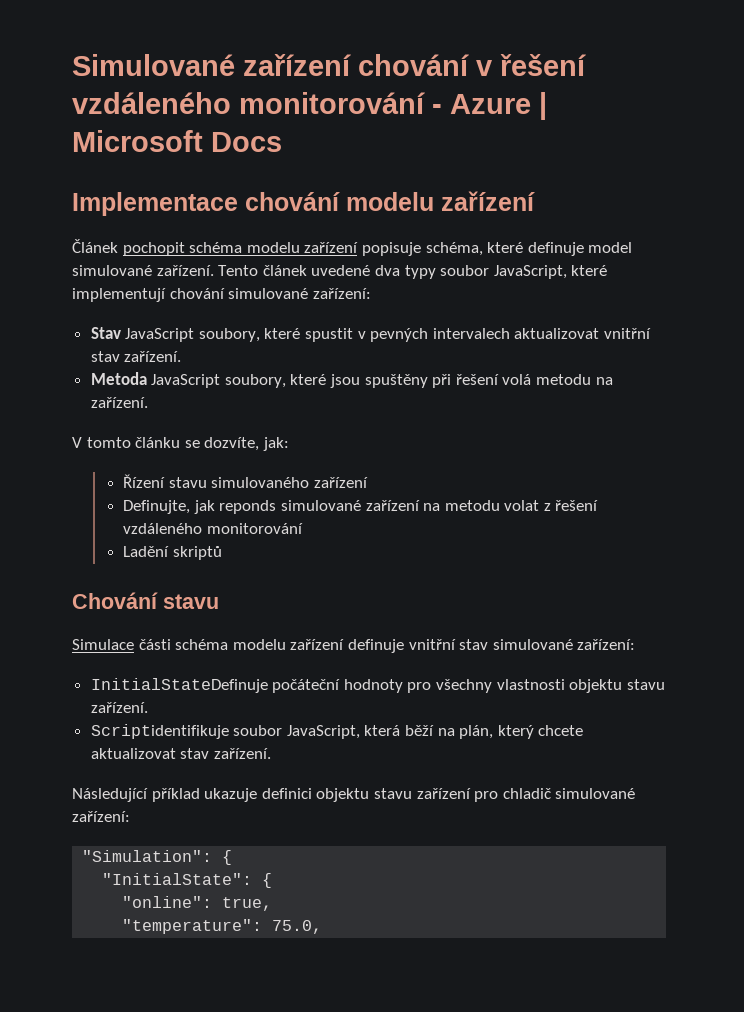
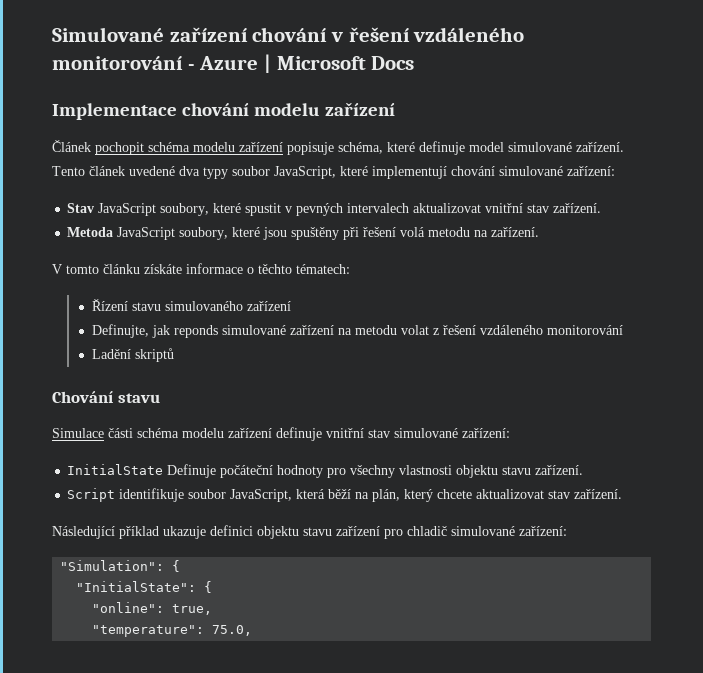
- V tomto článku se dozvíte, jak:
+ V tomto článku získáte informace o těchto tématech:
- InitialStateDefinuje počáteční hodnoty pro všechny vlastnosti objektu stavu zařízení.
+ InitialState Definuje počáteční hodnoty pro všechny vlastnosti objektu stavu zařízení.
- Scriptidentifikuje soubor JavaScript, která běží na plán, který chcete aktualizovat stav zařízení.
+ Script identifikuje soubor JavaScript, která běží na plán, který chcete aktualizovat stav zařízení.

